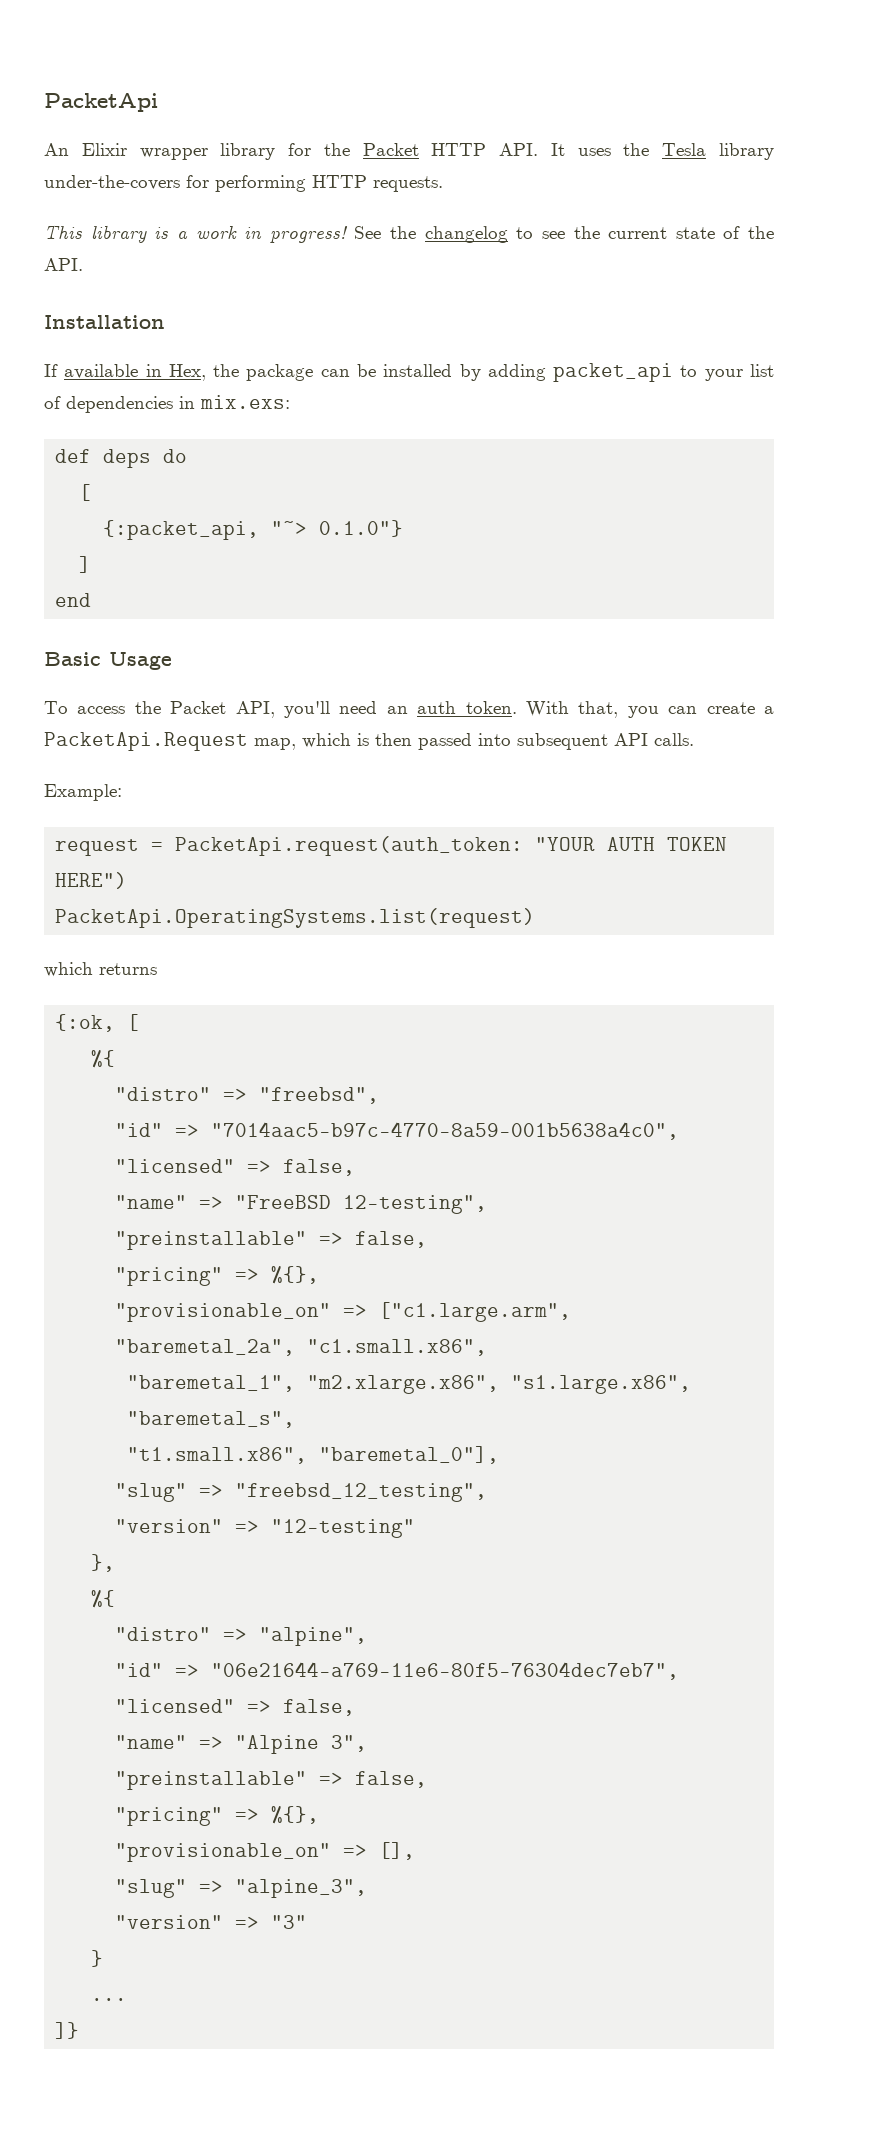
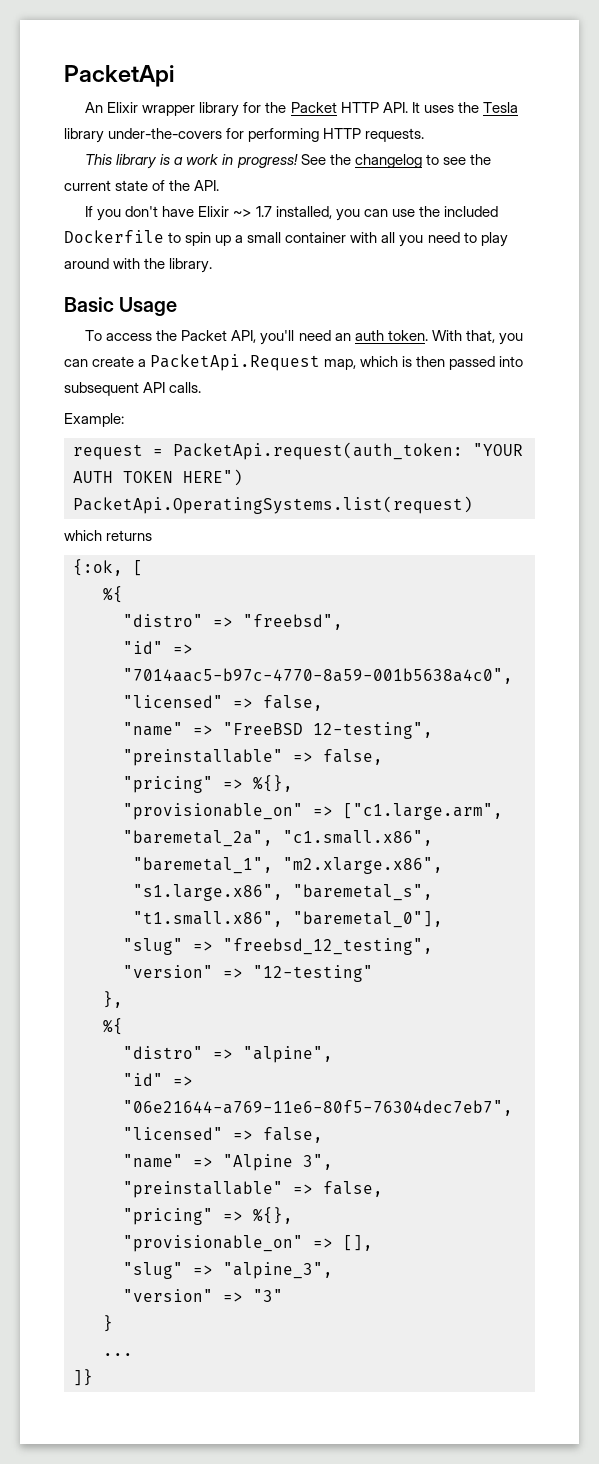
- Installation
- If available in Hex, the package can be installed by adding packet_api to your list of dependencies in mix.exs:
- def deps do
- [
- {:packet_api, "~> 0.1.0"}
- ]
- end
+ If you don't have Elixir ~> 1.7 installed, you can use the included Dockerfile to spin up a small container with all you need to play around with the library.

